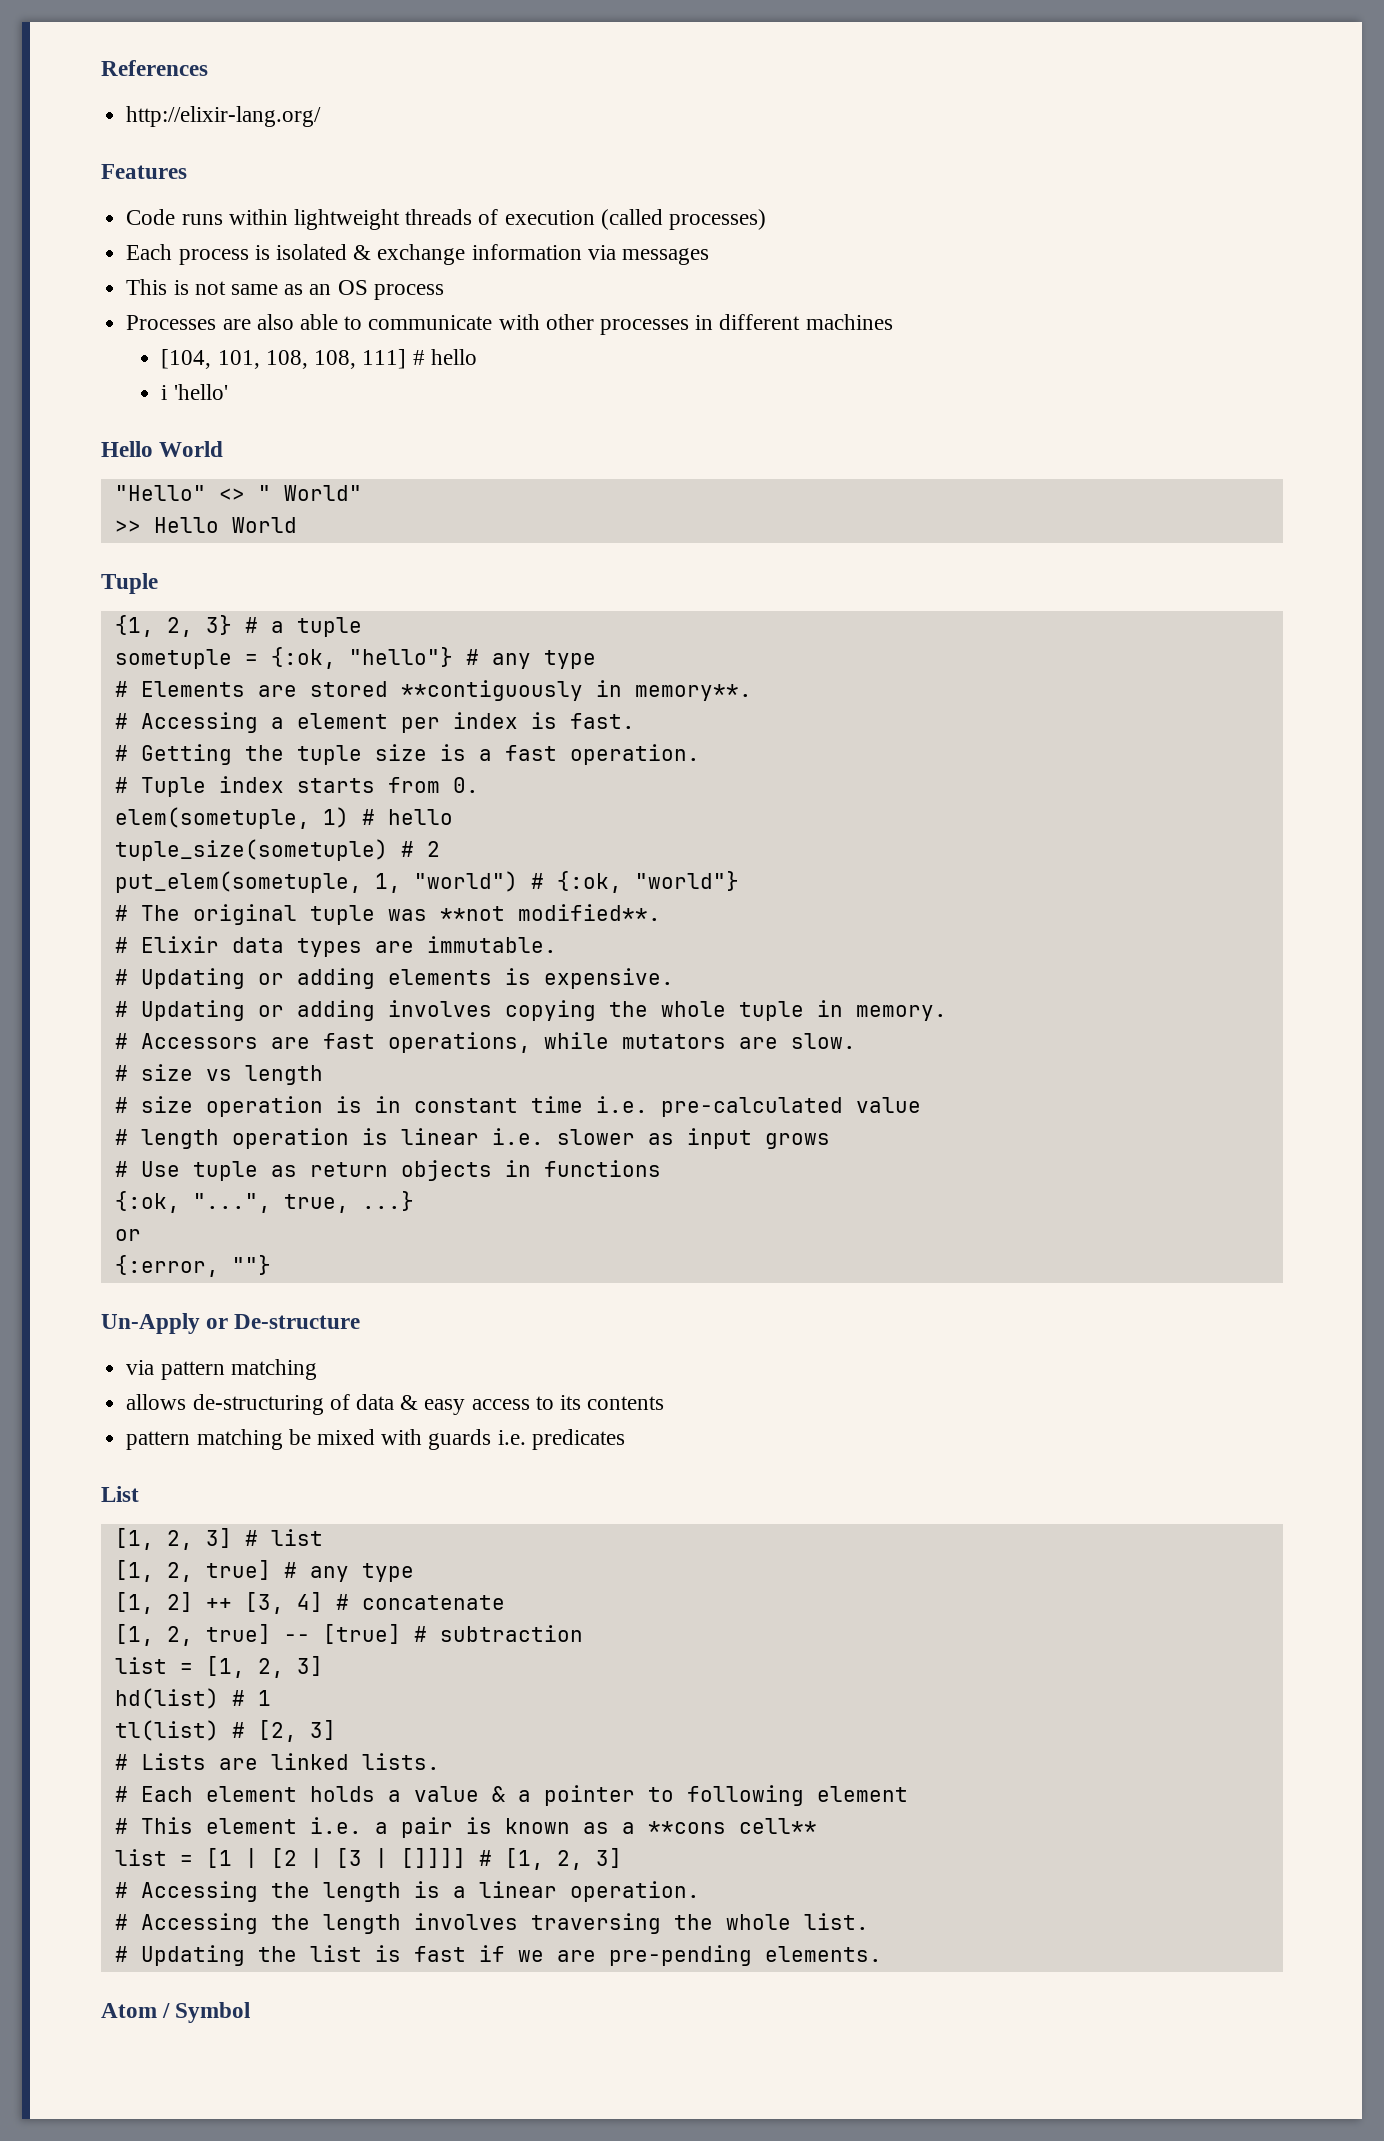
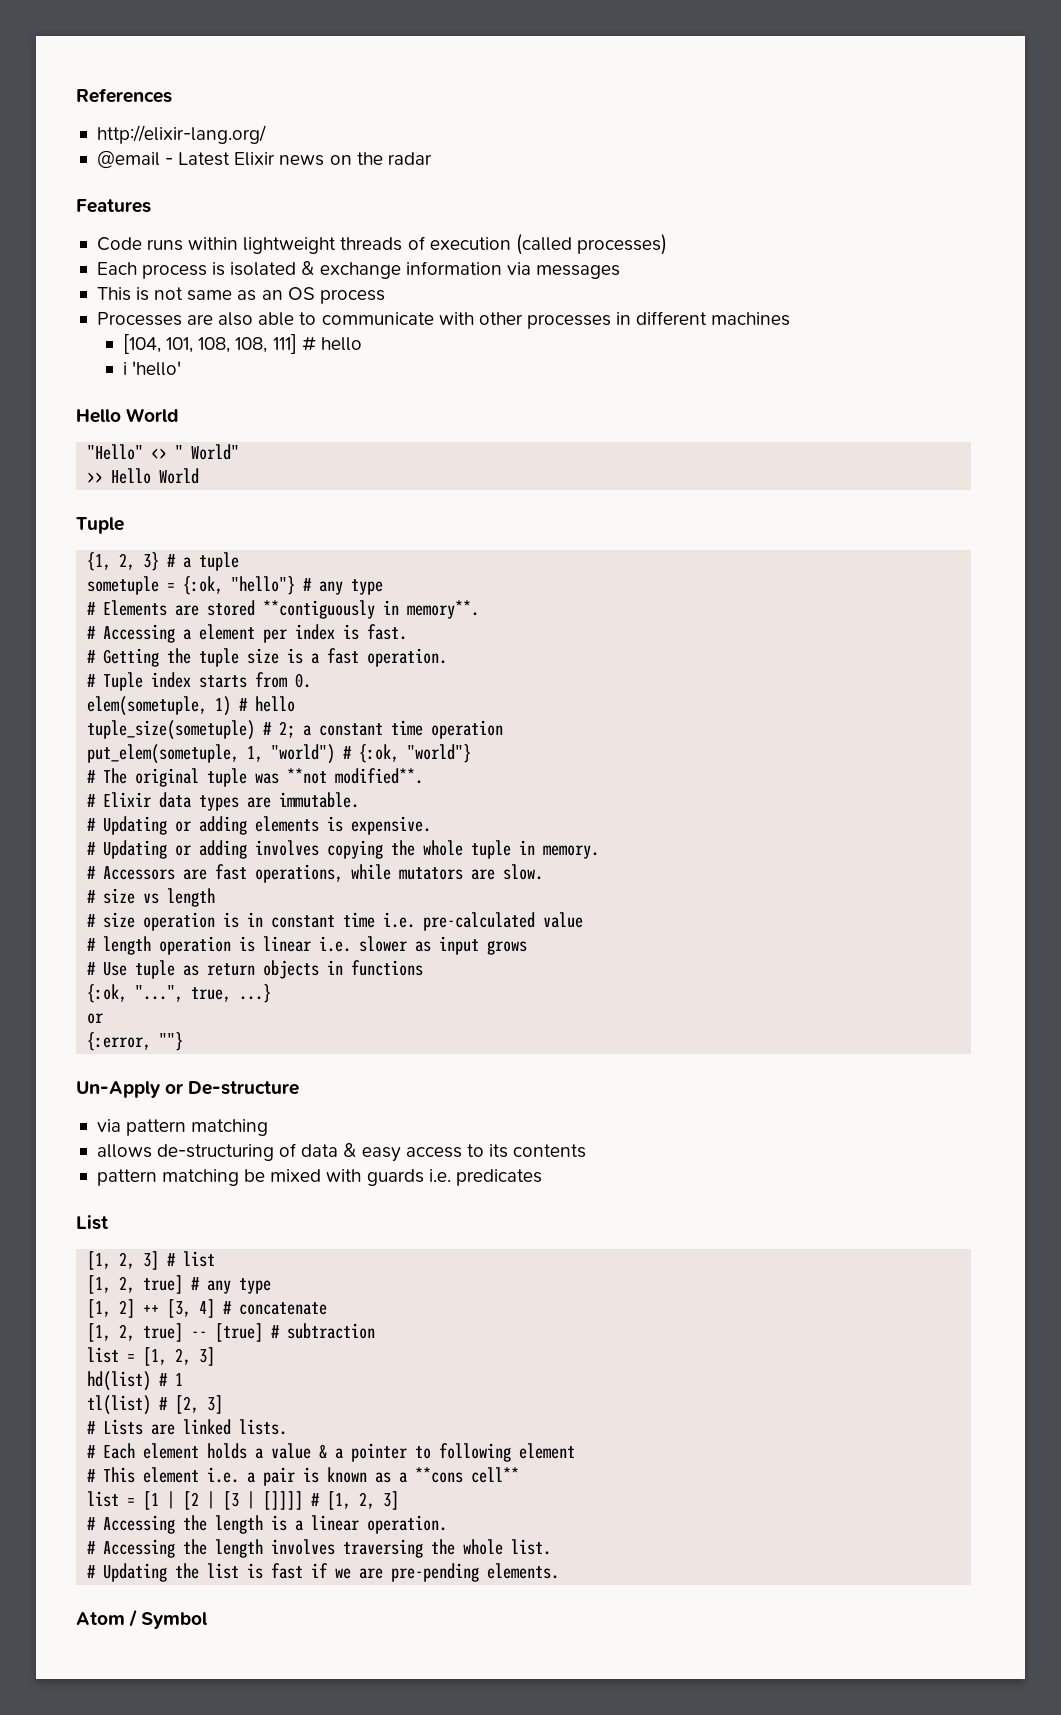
+ @email - Latest Elixir news on the radar
- tuple_size(sometuple) # 2
+ tuple_size(sometuple) # 2; a constant time operation

